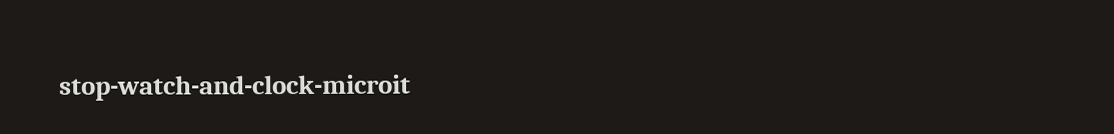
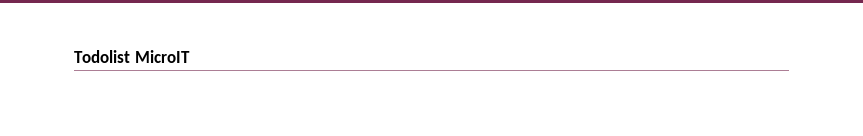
- stop-watch-and-clock-microit
+ Todolist MicroIT

